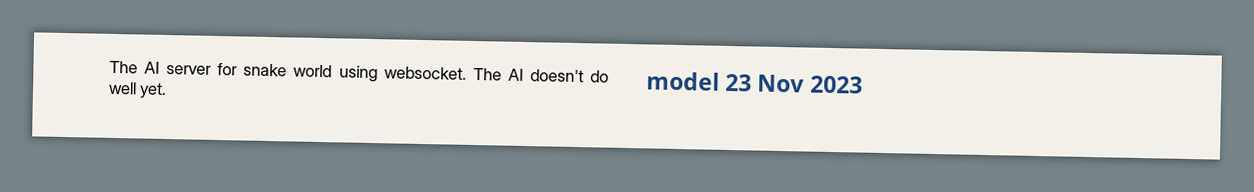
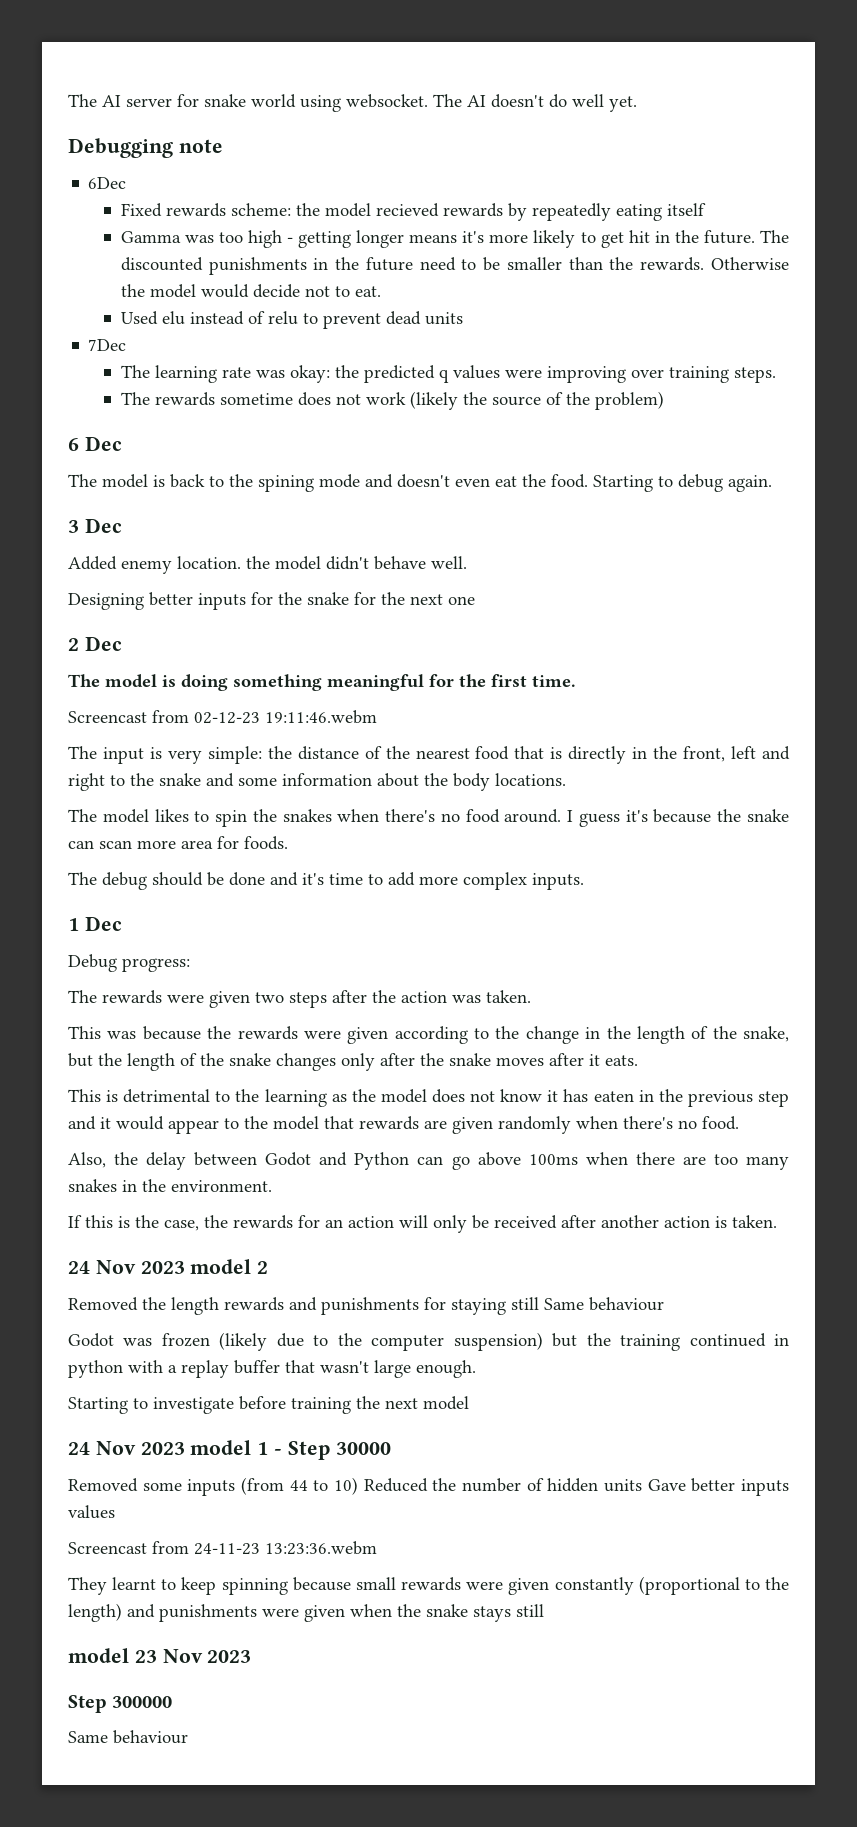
+ Debugging note
+ 6Dec
+ Fixed rewards scheme: the model recieved rewards by repeatedly eating itself
+ Gamma was too high - getting longer means it's more likely to get hit in the future. The discounted punishments in the future need to be smaller than the rewards. Otherwise the model would decide not to eat.
+ Used elu instead of relu to prevent dead units
+ 7Dec
+ The learning rate was okay: the predicted q values were improving over training steps.
+ The rewards sometime does not work (likely the source of the problem)
+ 6 Dec
+ The model is back to the spining mode and doesn't even eat the food. Starting to debug again.
+ 3 Dec
+ Added enemy location. the model didn't behave well.
+ Designing better inputs for the snake for the next one
+ 2 Dec
+ The model is doing something meaningful for the first time.
+ Screencast from 02-12-23 19:11:46.webm
+ The input is very simple: the distance of the nearest food that is directly in the front, left and right to the snake and some information about the body locations.
+ The model likes to spin the snakes when there's no food around. I guess it's because the snake can scan more area for foods.
+ The debug should be done and it's time to add more complex inputs.
+ 1 Dec
+ Debug progress:
+ The rewards were given two steps after the action was taken.
+ This was because the rewards were given according to the change in the length of the snake, but the length of the snake changes only after the snake moves after it eats.
+ This is detrimental to the learning as the model does not know it has eaten in the previous step and it would appear to the model that rewards are given randomly when there's no food.
+ Also, the delay between Godot and Python can go above 100ms when there are too many snakes in the environment.
+ If this is the case, the rewards for an action will only be received after another action is taken.
+ 24 Nov 2023 model 2
+ Removed the length rewards and punishments for staying still Same behaviour
+ Godot was frozen (likely due to the computer suspension) but the training continued in python with a replay buffer that wasn't large enough.
+ Starting to investigate before training the next model
+ 24 Nov 2023 model 1 - Step 30000
+ Removed some inputs (from 44 to 10) Reduced the number of hidden units Gave better inputs values
+ Screencast from 24-11-23 13:23:36.webm
+ They learnt to keep spinning because small rewards were given constantly (proportional to the length) and punishments were given when the snake stays still
+ Step 300000
+ Same behaviour

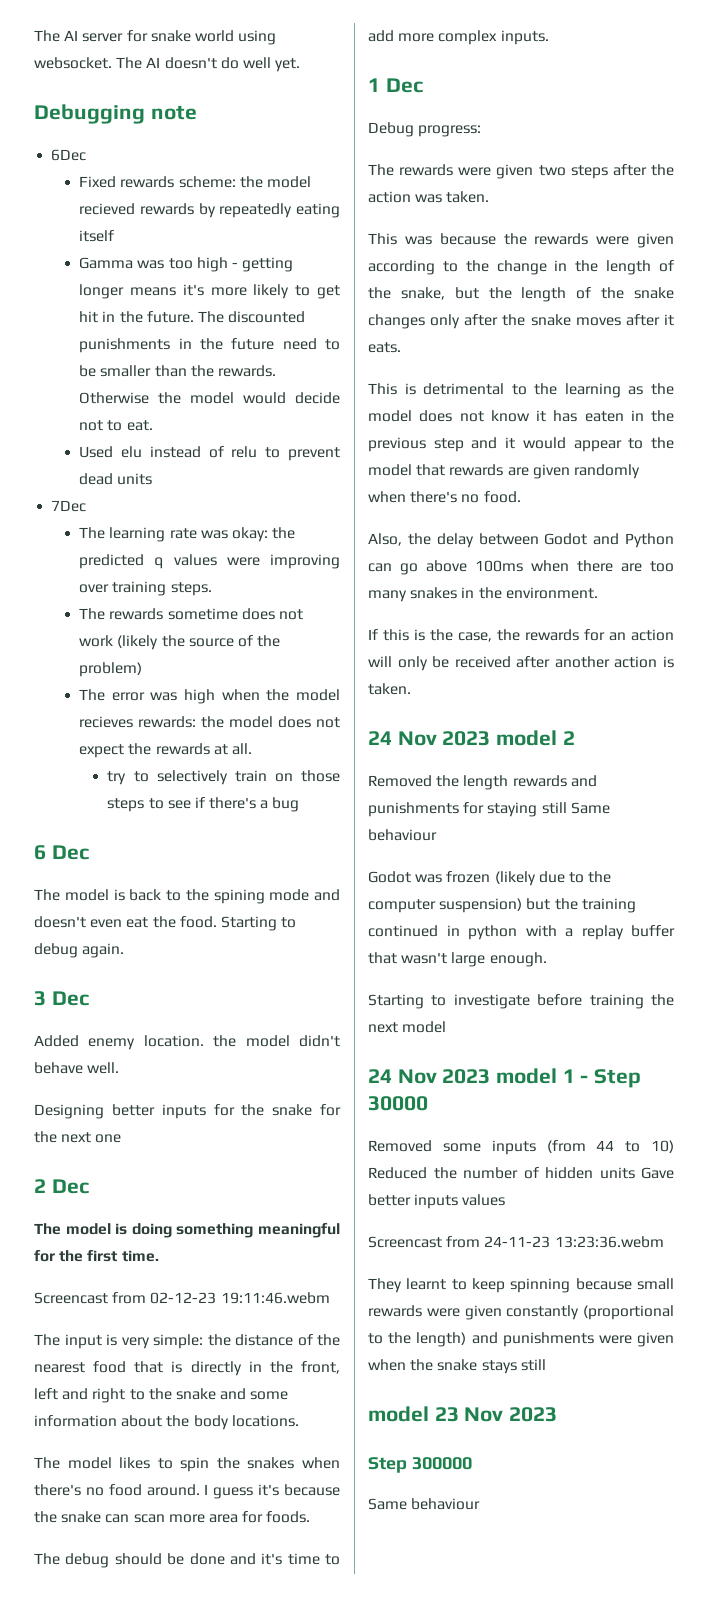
+ The error was high when the model recieves rewards: the model does not expect the rewards at all.
+ try to selectively train on those steps to see if there's a bug

